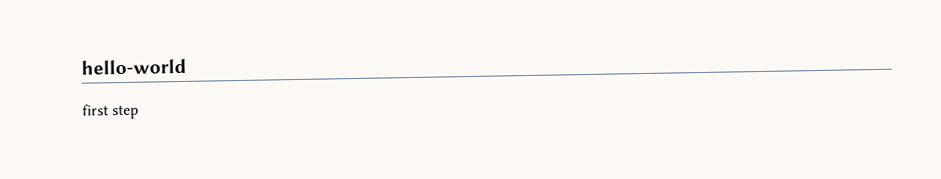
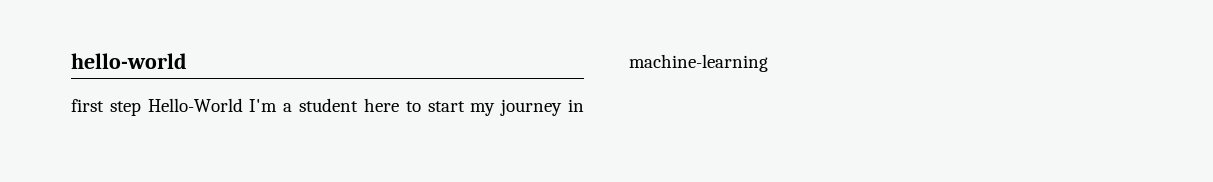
- first step
+ first step Hello-World I'm a student here to start my journey in machine-learning

